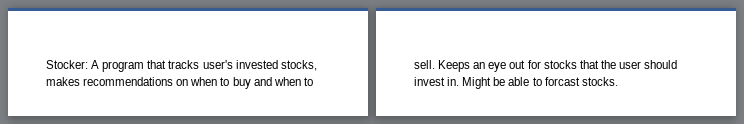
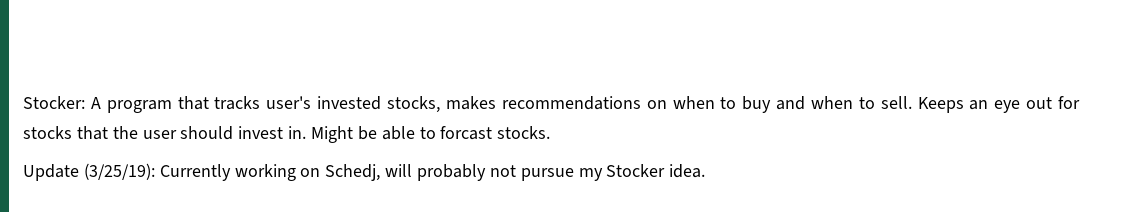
+ Update (3/25/19): Currently working on Schedj, will probably not pursue my Stocker idea.

